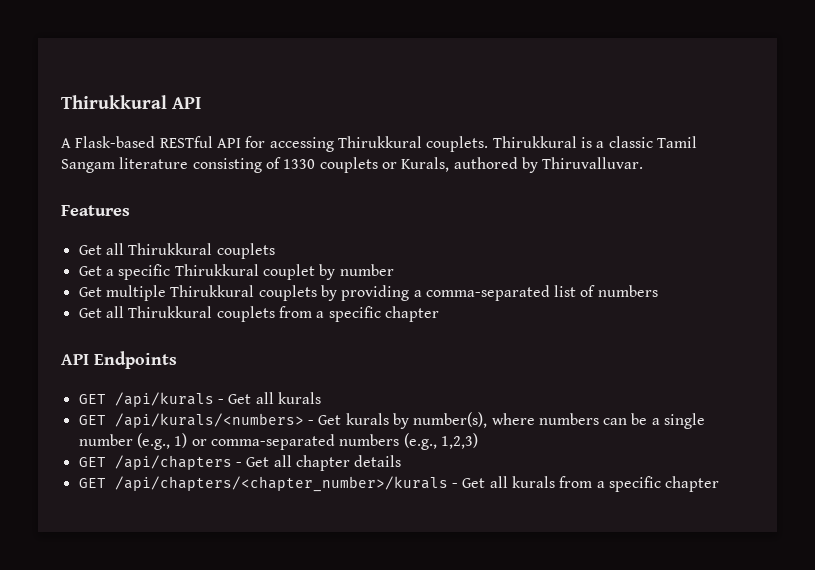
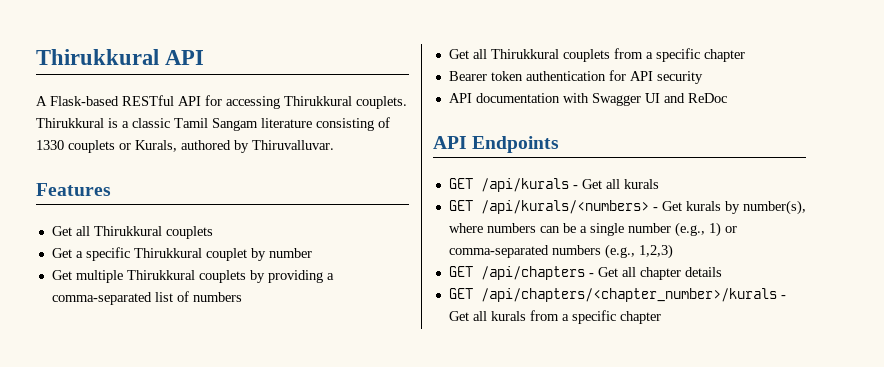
+ Bearer token authentication for API security
+ API documentation with Swagger UI and ReDoc

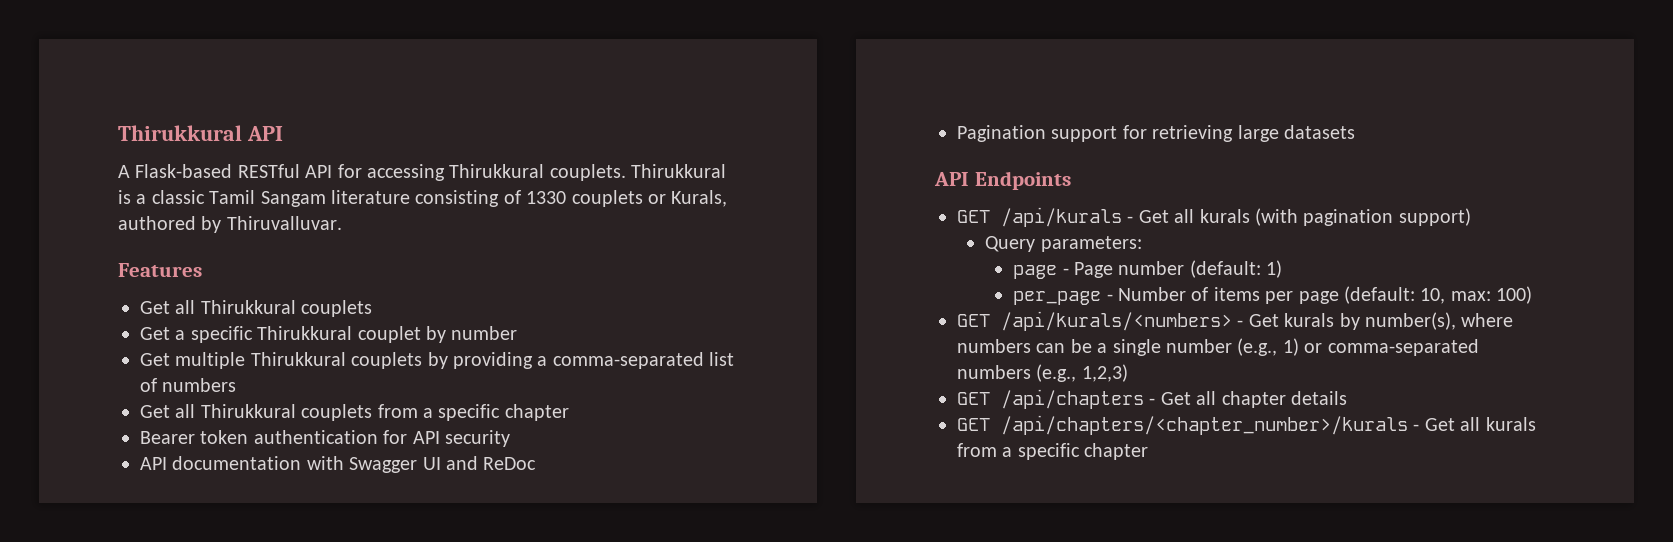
+ Pagination support for retrieving large datasets
- GET /api/kurals - Get all kurals
+ GET /api/kurals - Get all kurals (with pagination support)
+ Query parameters:
+ page - Page number (default: 1)
+ per_page - Number of items per page (default: 10, max: 100)

